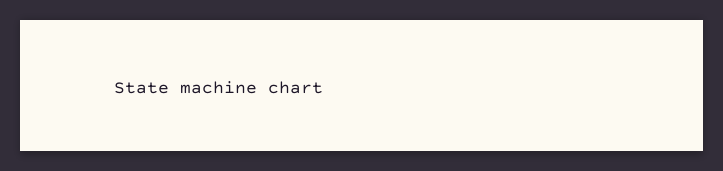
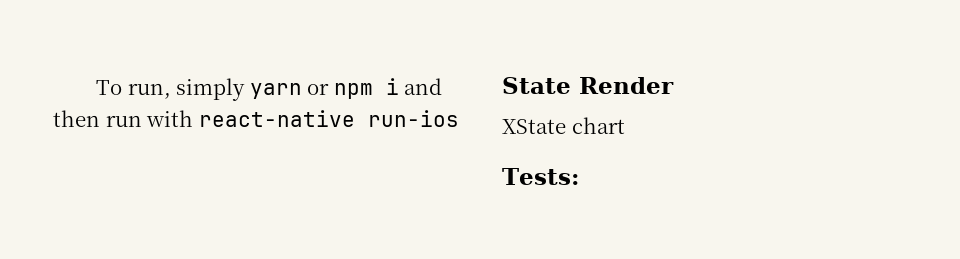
- State machine chart
+ To run, simply yarn or npm i and then run with react-native run-ios
+ State Render
+ XState chart
+ Tests:

